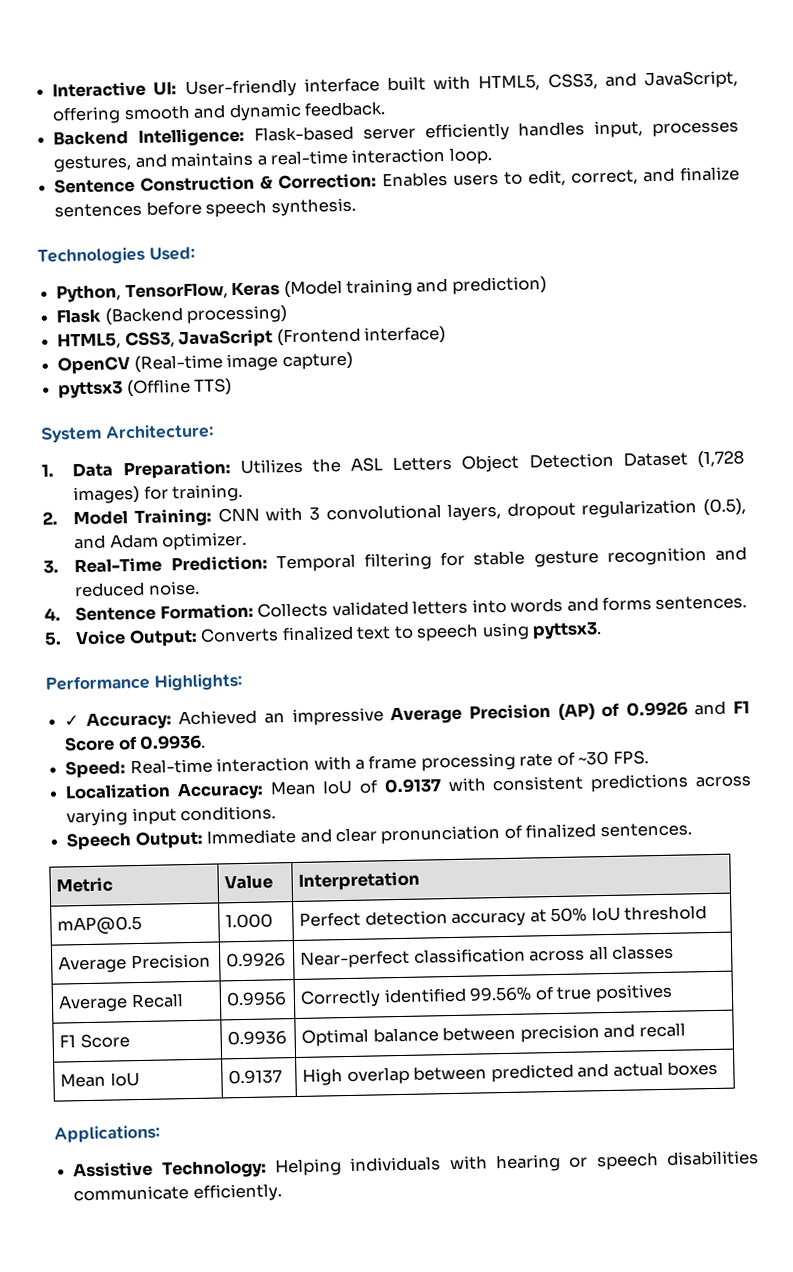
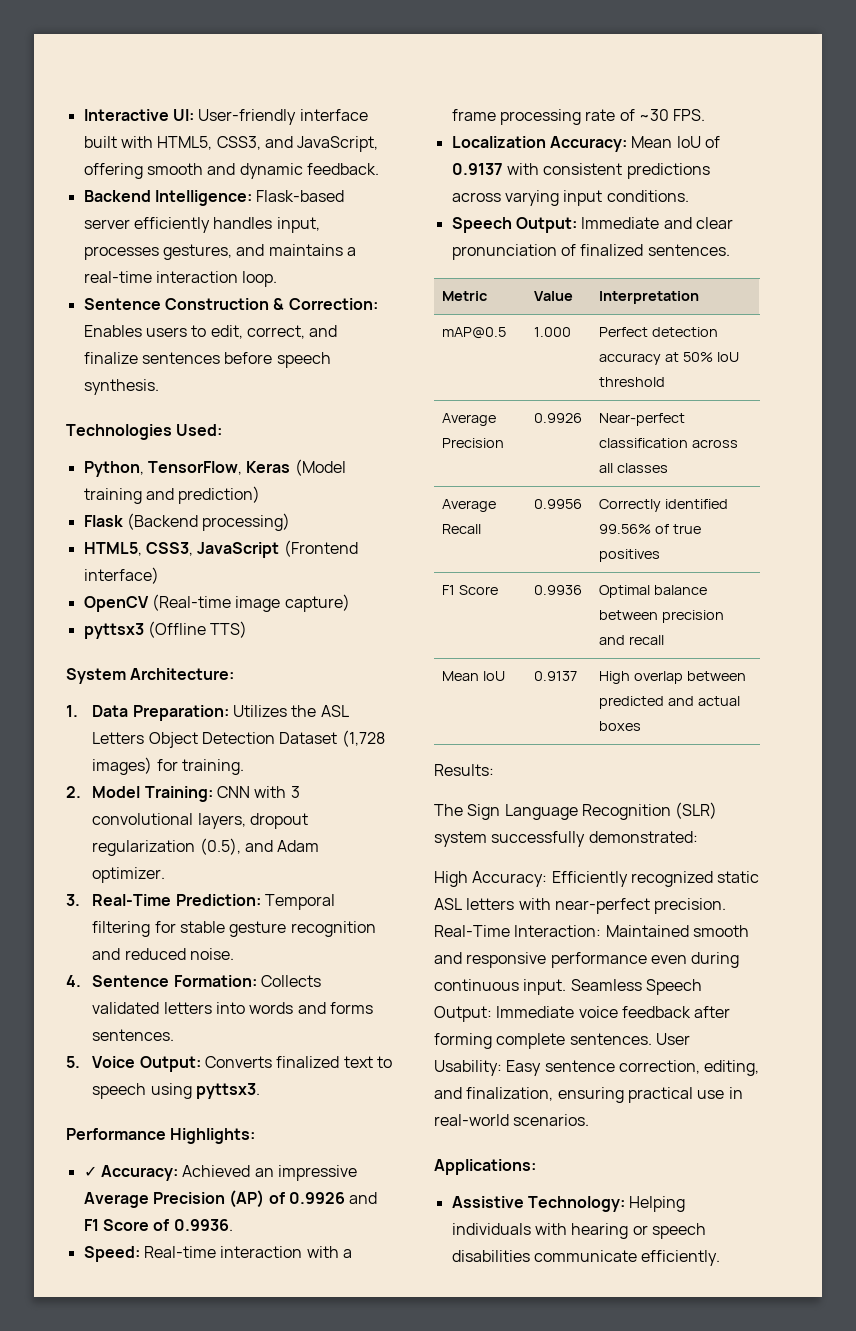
+ Results:
+ The Sign Language Recognition (SLR) system successfully demonstrated:
+ High Accuracy: Efficiently recognized static ASL letters with near-perfect precision. Real-Time Interaction: Maintained smooth and responsive performance even during continuous input. Seamless Speech Output: Immediate voice feedback after forming complete sentences. User Usability: Easy sentence correction, editing, and finalization, ensuring practical use in real-world scenarios.

